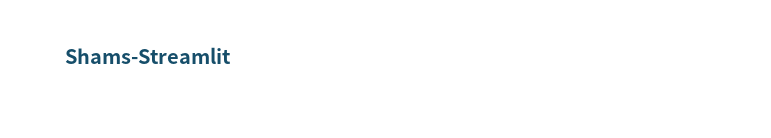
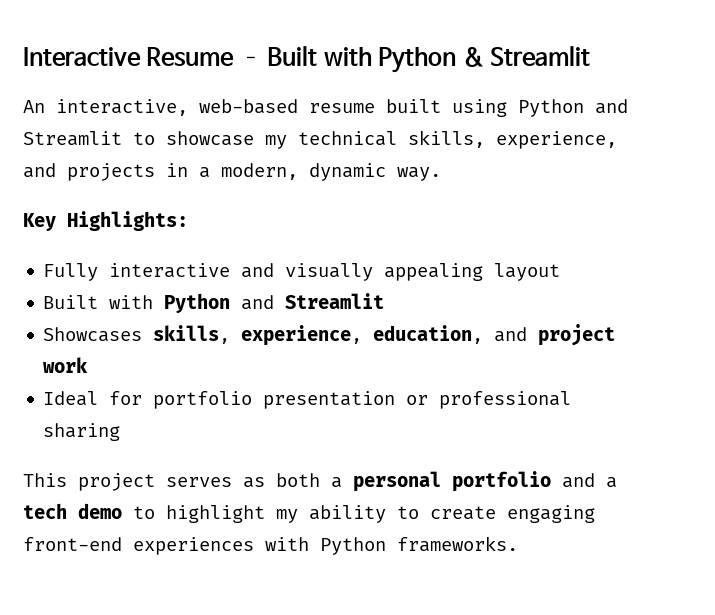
- Shams-Streamlit
+ Interactive Resume – Built with Python & Streamlit
+ An interactive, web-based resume built using Python and Streamlit to showcase my technical skills, experience, and projects in a modern, dynamic way.
+ Key Highlights:
+ Fully interactive and visually appealing layout
+ Built with Python and Streamlit
+ Showcases skills, experience, education, and project work
+ Ideal for portfolio presentation or professional sharing
+ This project serves as both a personal portfolio and a tech demo to highlight my ability to create engaging front-end experiences with Python frameworks.

